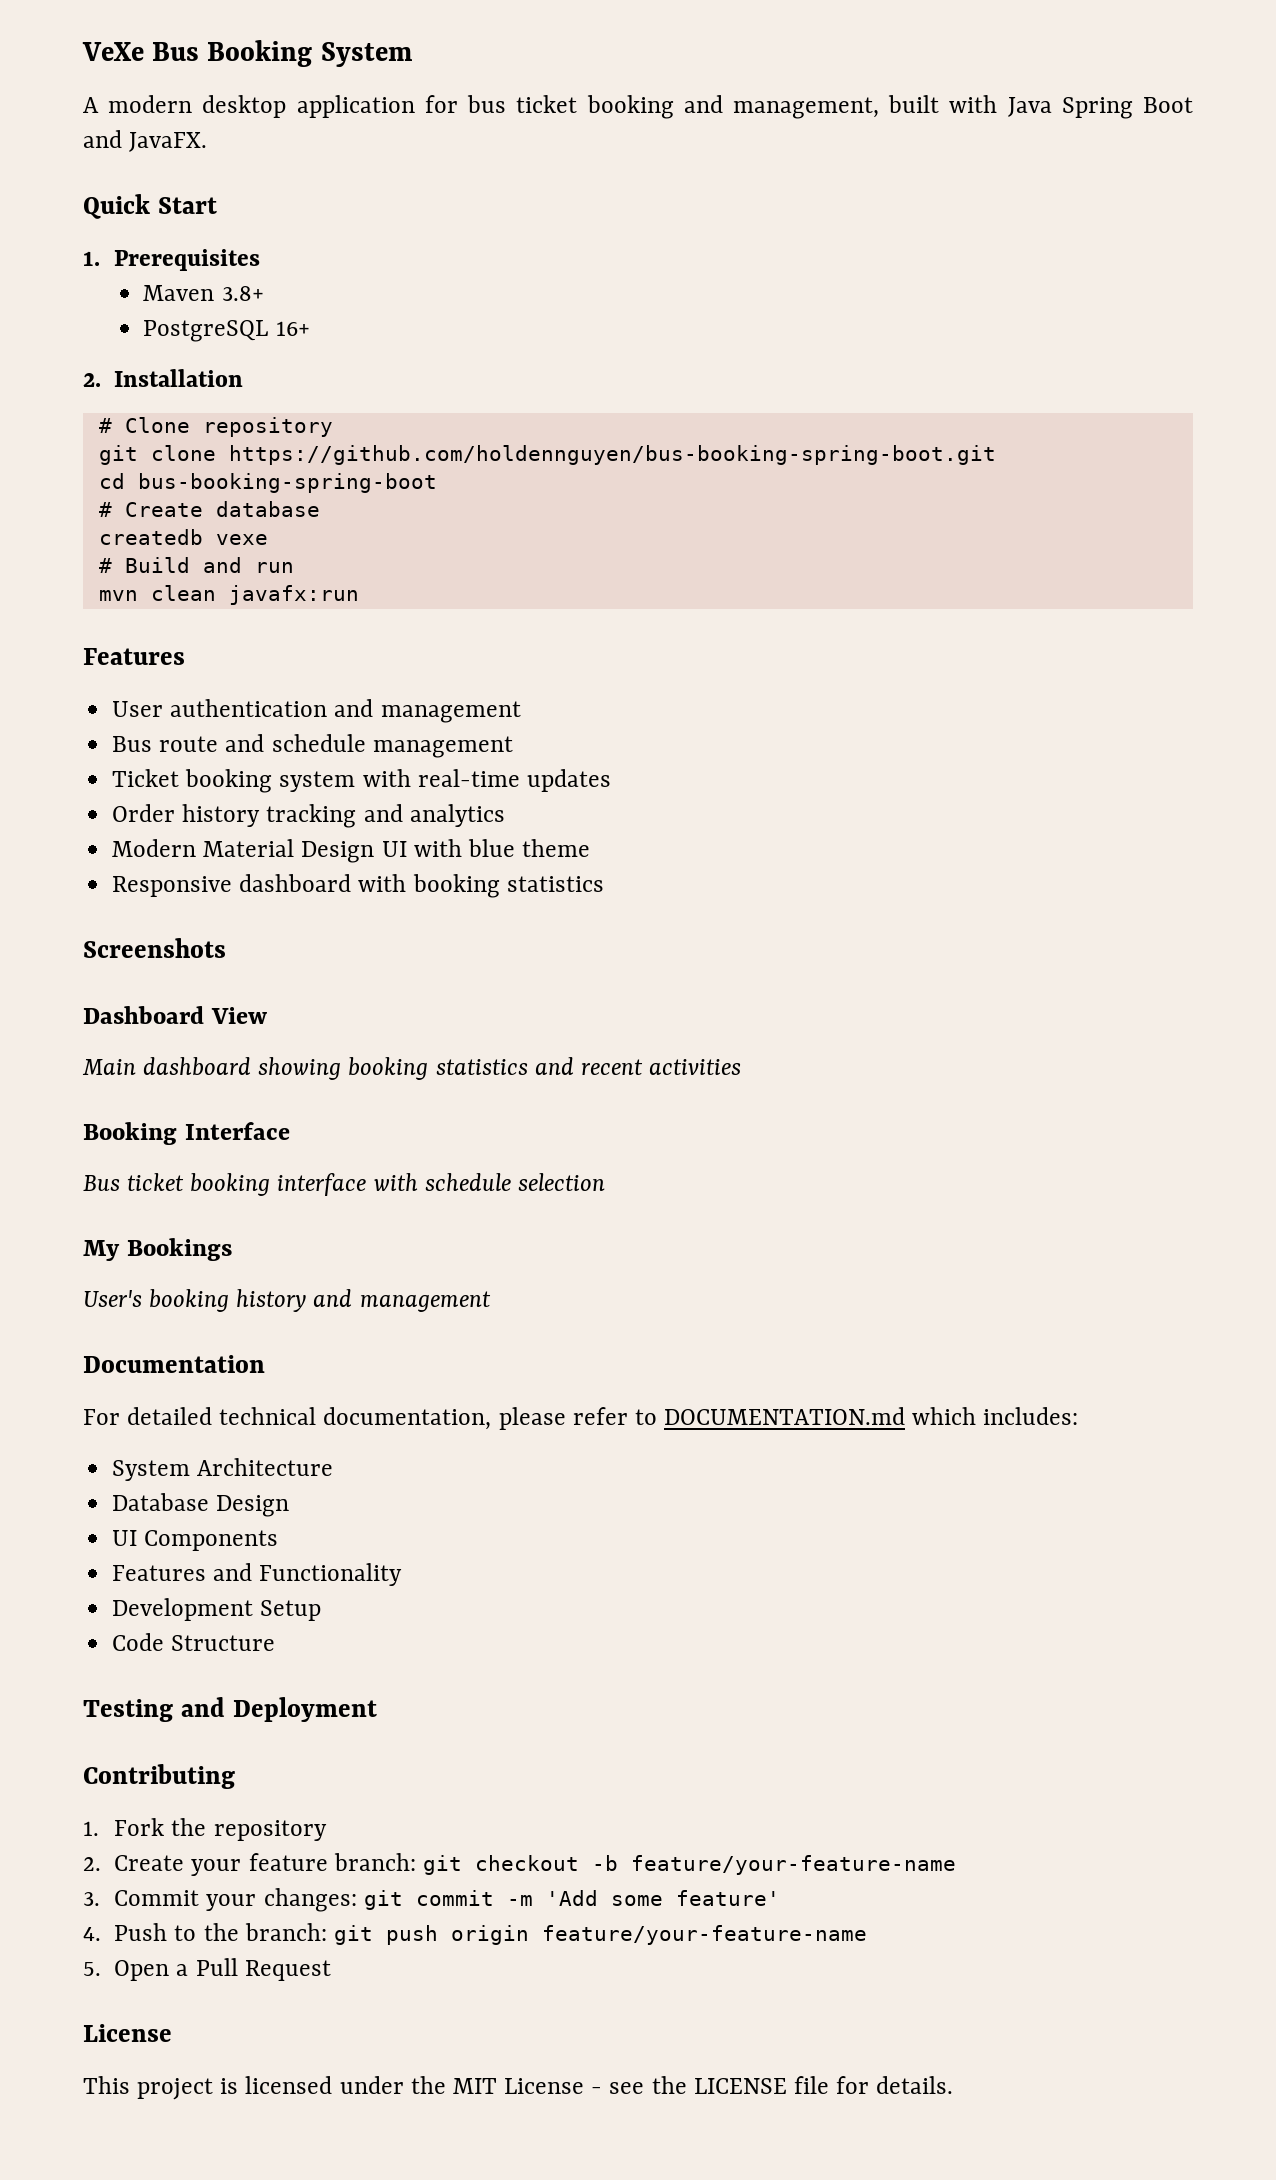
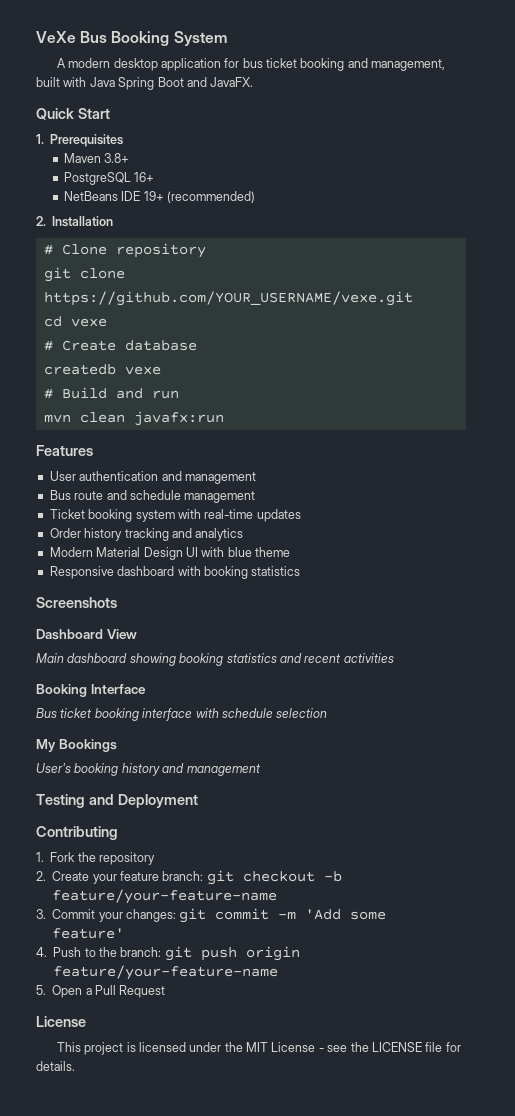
+ NetBeans IDE 19+ (recommended)
- git clone https://github.com/holdennguyen/bus-booking-spring-boot.git
+ git clone https://github.com/YOUR_USERNAME/vexe.git
- cd bus-booking-spring-boot
+ cd vexe
- Documentation
- For detailed technical documentation, please refer to DOCUMENTATION.md which includes:
- System Architecture
- Database Design
- UI Components
- Features and Functionality
- Development Setup
- Code Structure

